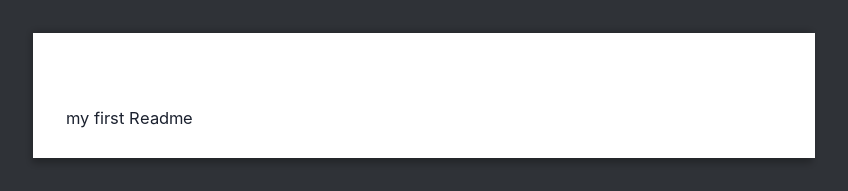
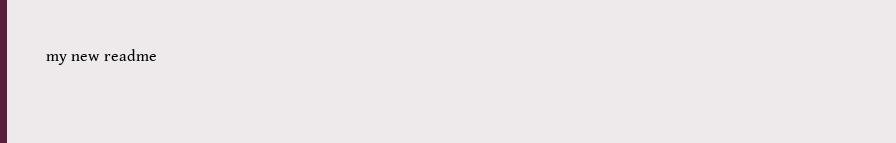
- my first Readme
+ my new readme

